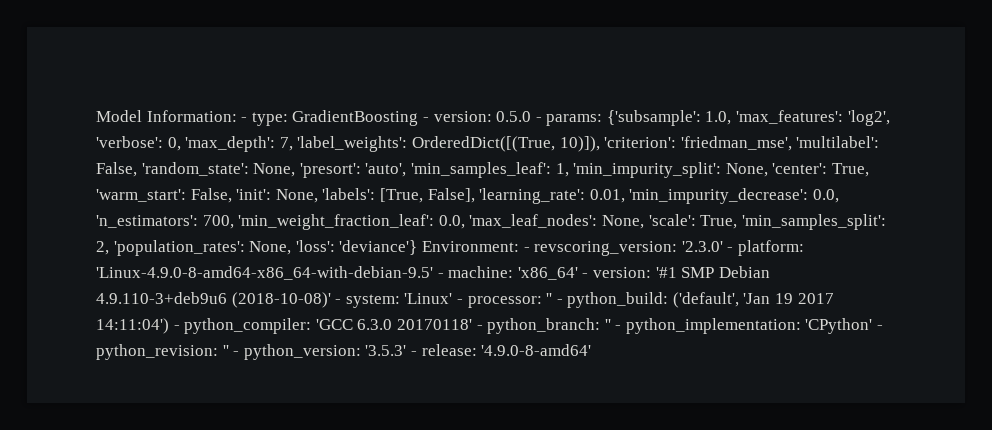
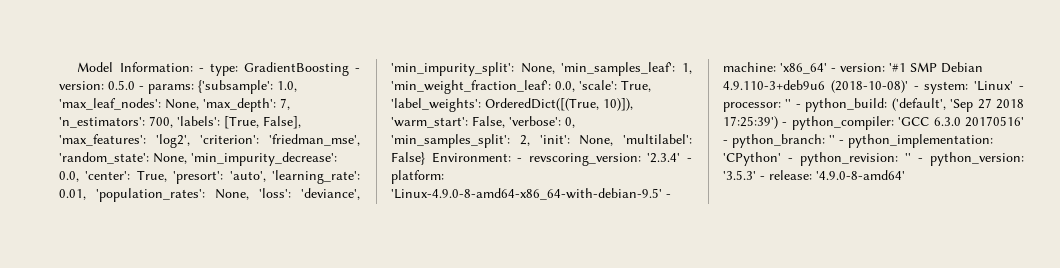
- Model Information: - type: GradientBoosting - version: 0.5.0 - params: {'subsample': 1.0, 'max_features': 'log2', 'verbose': 0, 'max_depth': 7, 'label_weights': OrderedDict([(True, 10)]), 'criterion': 'friedman_mse', 'multilabel': False, 'random_state': None, 'presort': 'auto', 'min_samples_leaf': 1, 'min_impurity_split': None, 'center': True, 'warm_start': False, 'init': None, 'labels': [True, False], 'learning_rate': 0.01, 'min_impurity_decrease': 0.0, 'n_estimators': 700, 'min_weight_fraction_leaf': 0.0, 'max_leaf_nodes': None, 'scale': True, 'min_samples_split': 2, 'population_rates': None, 'loss': 'deviance'} Environment: - revscoring_version: '2.3.0' - platform: 'Linux-4.9.0-8-amd64-x86_64-with-debian-9.5' - machine: 'x86_64' - version: '#1 SMP Debian 4.9.110-3+deb9u6 (2018-10-08)' - system: 'Linux' - processor: '' - python_build: ('default', 'Jan 19 2017 14:11:04') - python_compiler: 'GCC 6.3.0 20170118' - python_branch: '' - python_implementation: 'CPython' - python_revision: '' - python_version: '3.5.3' - release: '4.9.0-8-amd64'
+ Model Information: - type: GradientBoosting - version: 0.5.0 - params: {'subsample': 1.0, 'max_leaf_nodes': None, 'max_depth': 7, 'n_estimators': 700, 'labels': [True, False], 'max_features': 'log2', 'criterion': 'friedman_mse', 'random_state': None, 'min_impurity_decrease': 0.0, 'center': True, 'presort': 'auto', 'learning_rate': 0.01, 'population_rates': None, 'loss': 'deviance', 'min_impurity_split': None, 'min_samples_leaf': 1, 'min_weight_fraction_leaf': 0.0, 'scale': True, 'label_weights': OrderedDict([(True, 10)]), 'warm_start': False, 'verbose': 0, 'min_samples_split': 2, 'init': None, 'multilabel': False} Environment: - revscoring_version: '2.3.4' - platform: 'Linux-4.9.0-8-amd64-x86_64-with-debian-9.5' - machine: 'x86_64' - version: '#1 SMP Debian 4.9.110-3+deb9u6 (2018-10-08)' - system: 'Linux' - processor: '' - python_build: ('default', 'Sep 27 2018 17:25:39') - python_compiler: 'GCC 6.3.0 20170516' - python_branch: '' - python_implementation: 'CPython' - python_revision: '' - python_version: '3.5.3' - release: '4.9.0-8-amd64'

